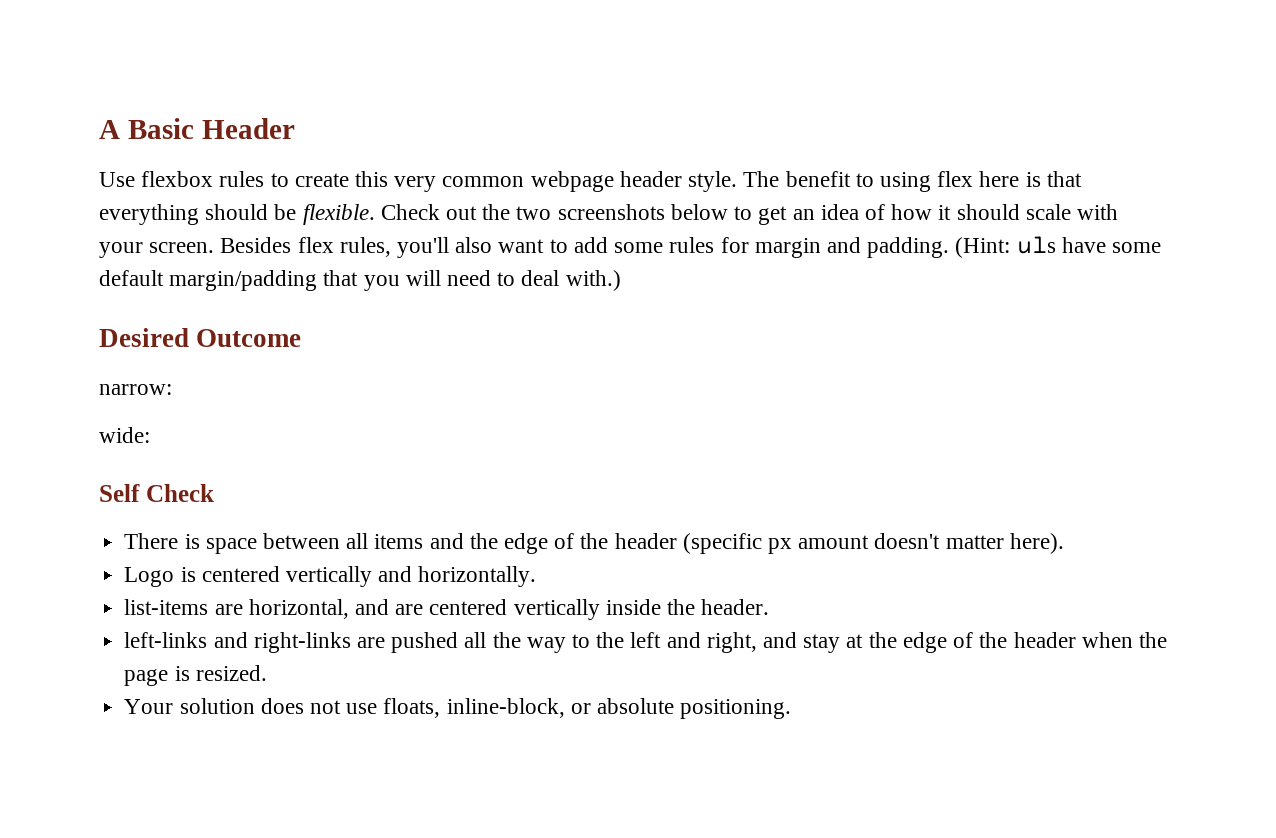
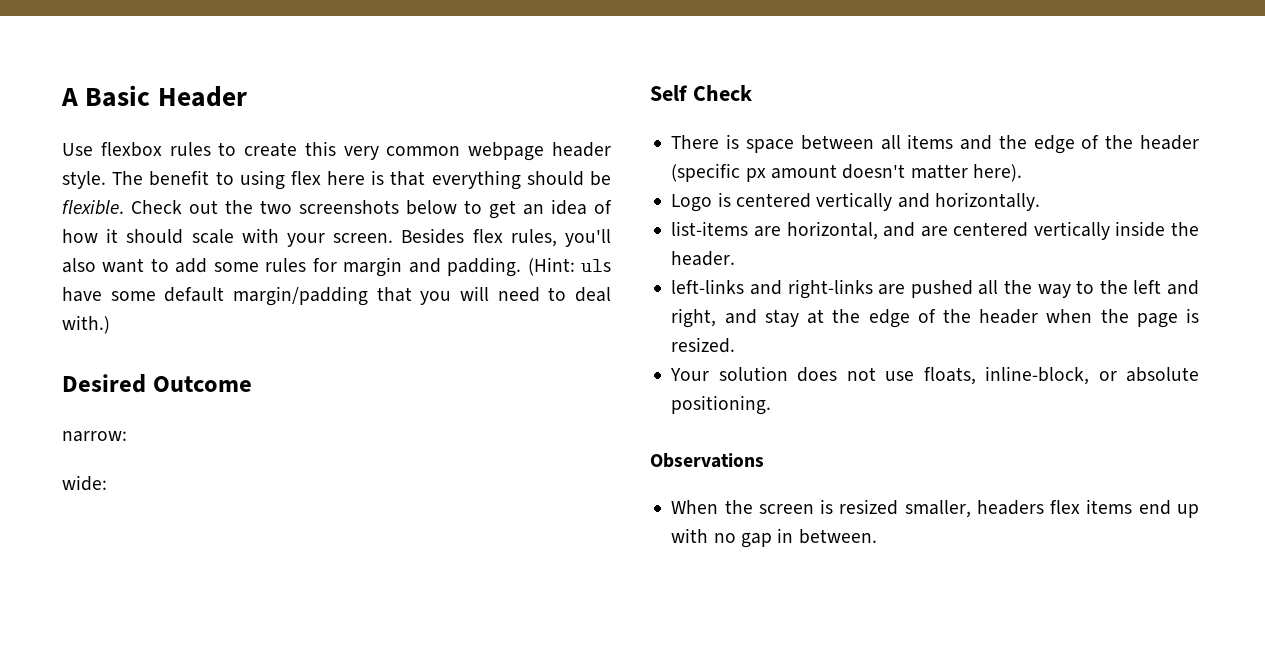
+ Observations
+ When the screen is resized smaller, headers flex items end up with no gap in between.

